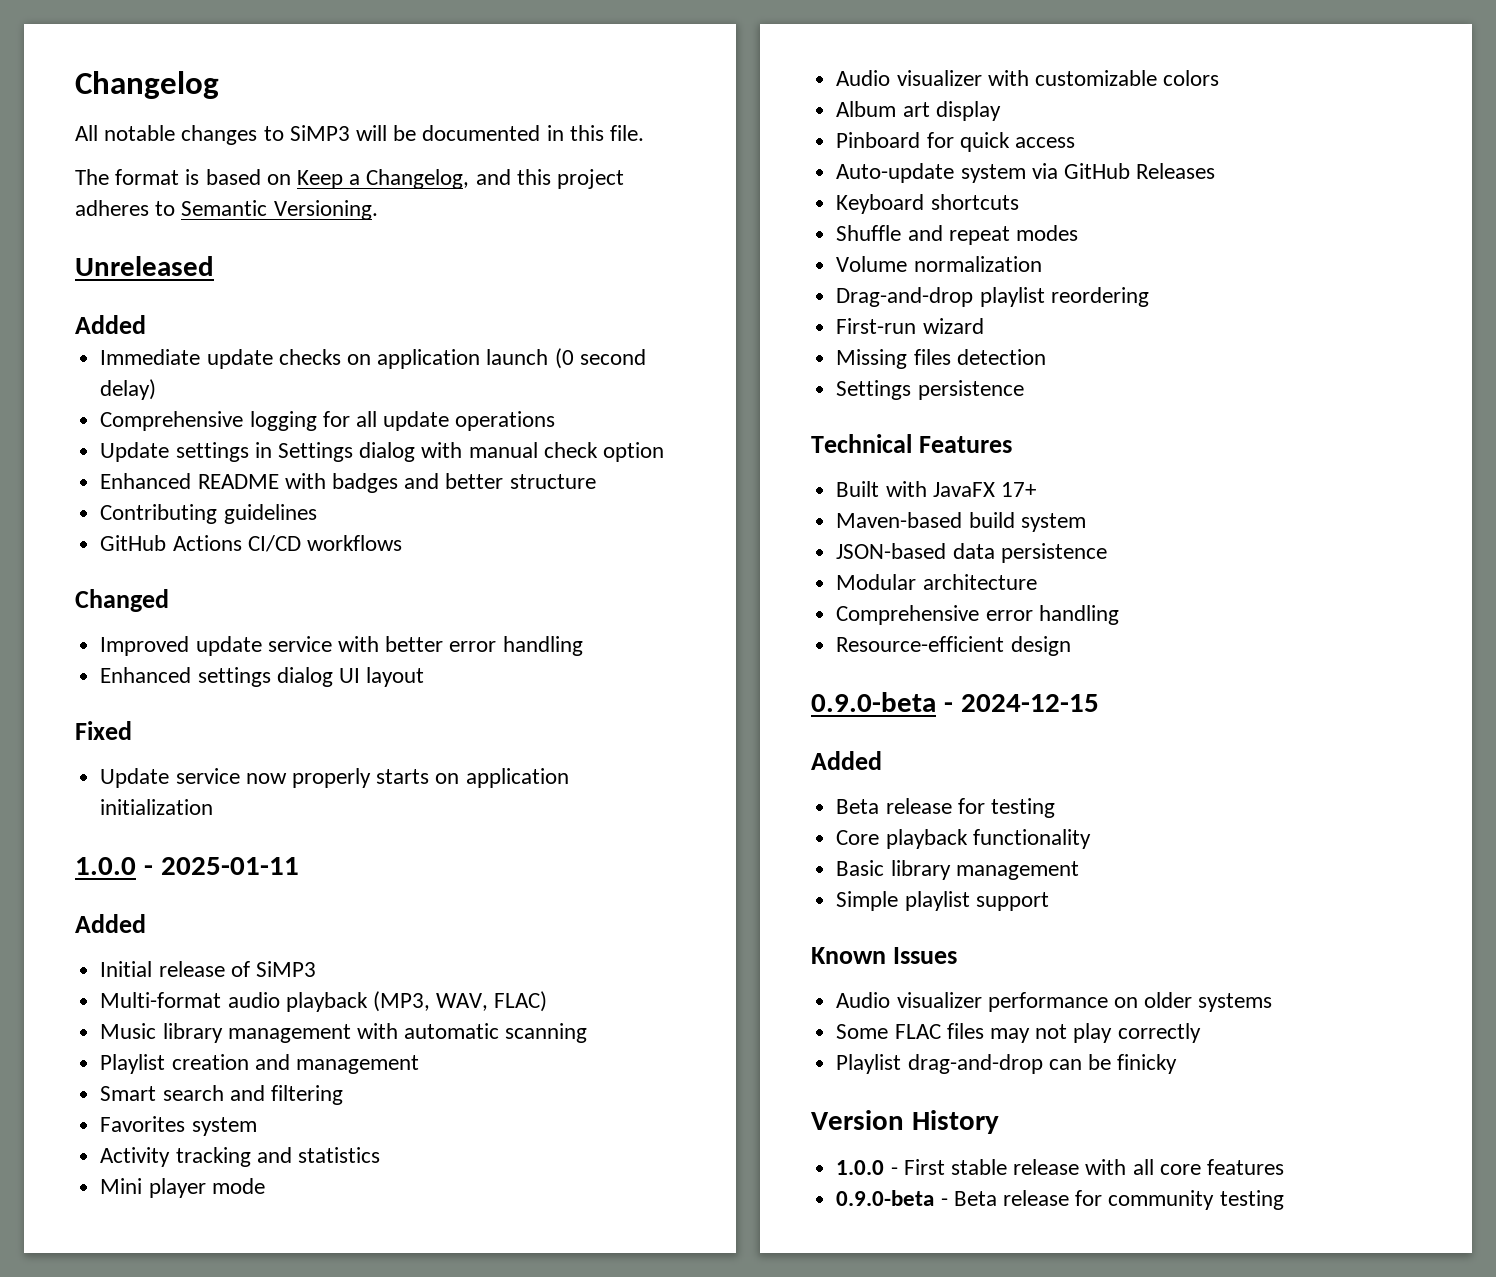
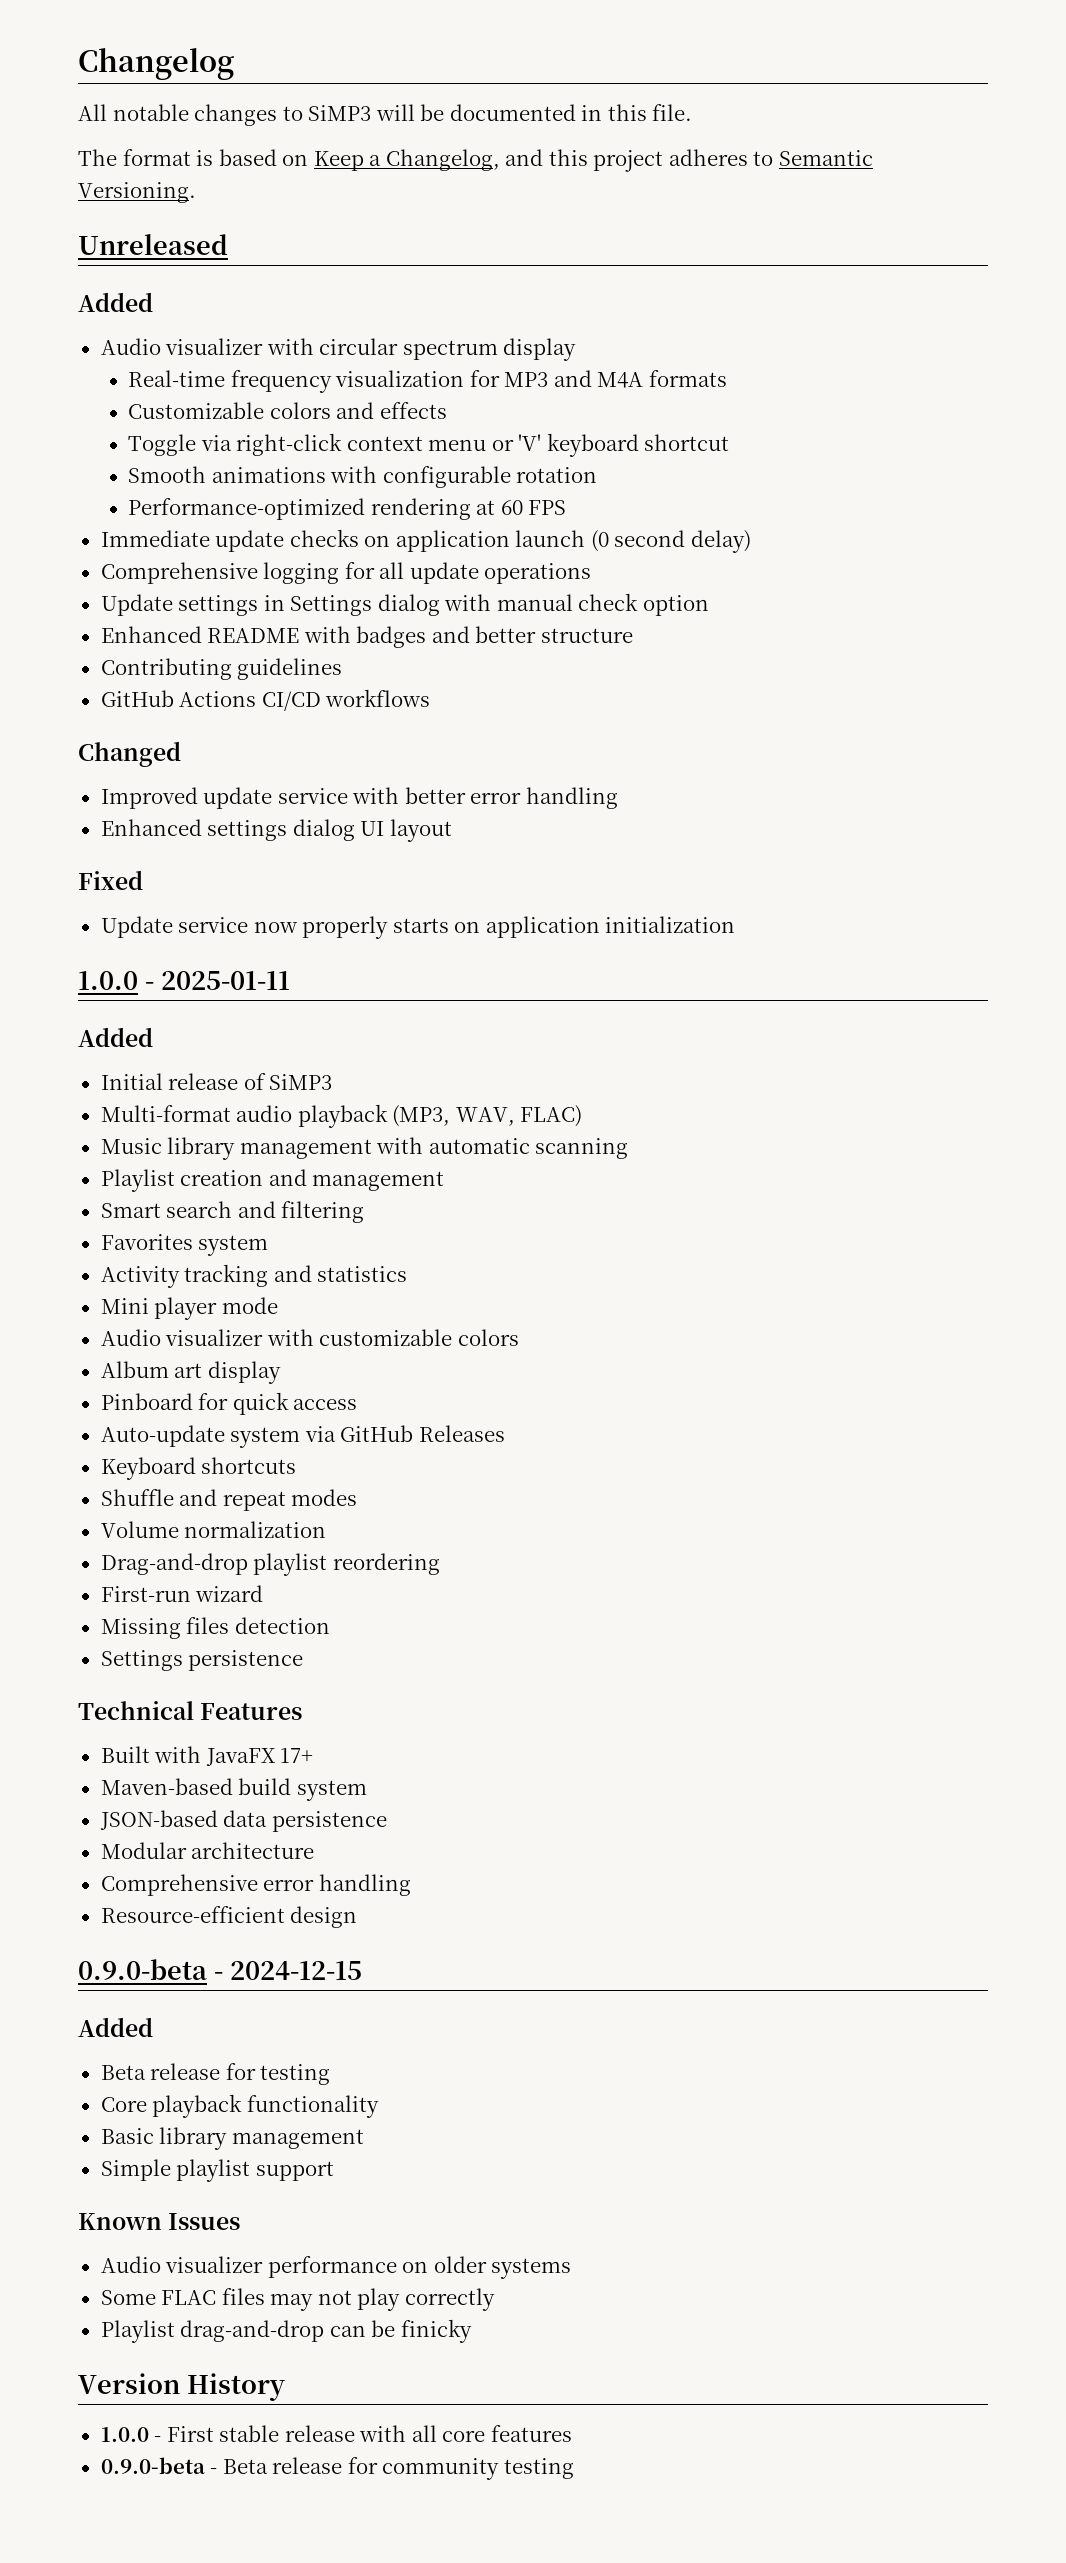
+ Audio visualizer with circular spectrum display
+ Real-time frequency visualization for MP3 and M4A formats
+ Customizable colors and effects
+ Toggle via right-click context menu or 'V' keyboard shortcut
+ Smooth animations with configurable rotation
+ Performance-optimized rendering at 60 FPS

